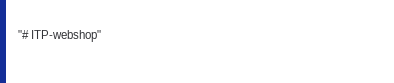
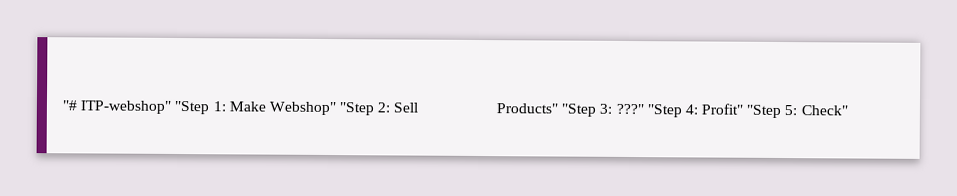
- "# ITP-webshop"
+ "# ITP-webshop" "Step 1: Make Webshop" "Step 2: Sell Products" "Step 3: ???" "Step 4: Profit" "Step 5: Check"

